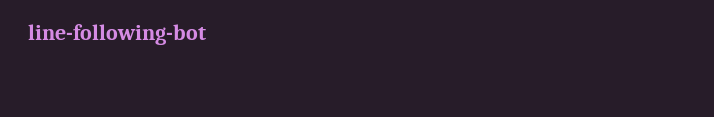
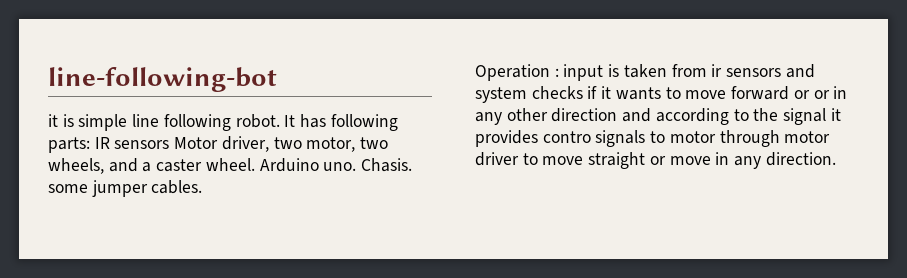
+ it is simple line following robot. It has following parts: IR sensors Motor driver, two motor, two wheels, and a caster wheel. Arduino uno. Chasis. some jumper cables.
+ Operation : input is taken from ir sensors and system checks if it wants to move forward or or in any other direction and according to the signal it provides contro signals to motor through motor driver to move straight or move in any direction.

